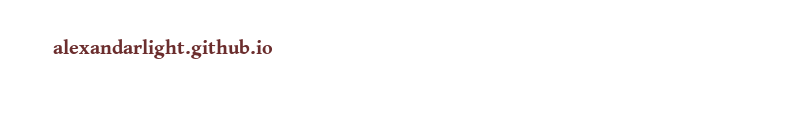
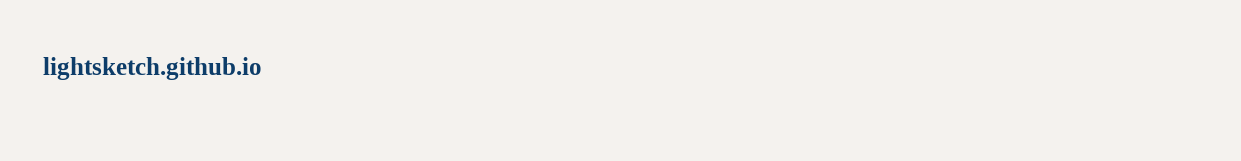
- alexandarlight.github.io
+ lightsketch.github.io

